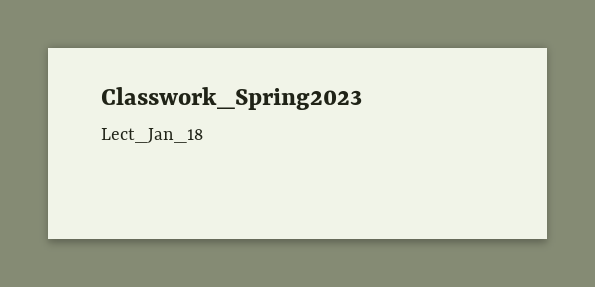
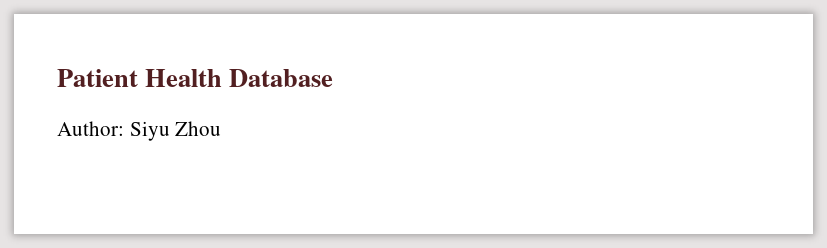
- Classwork_Spring2023
- Lect_Jan_18
+ Patient Health Database
+ Author: Siyu Zhou

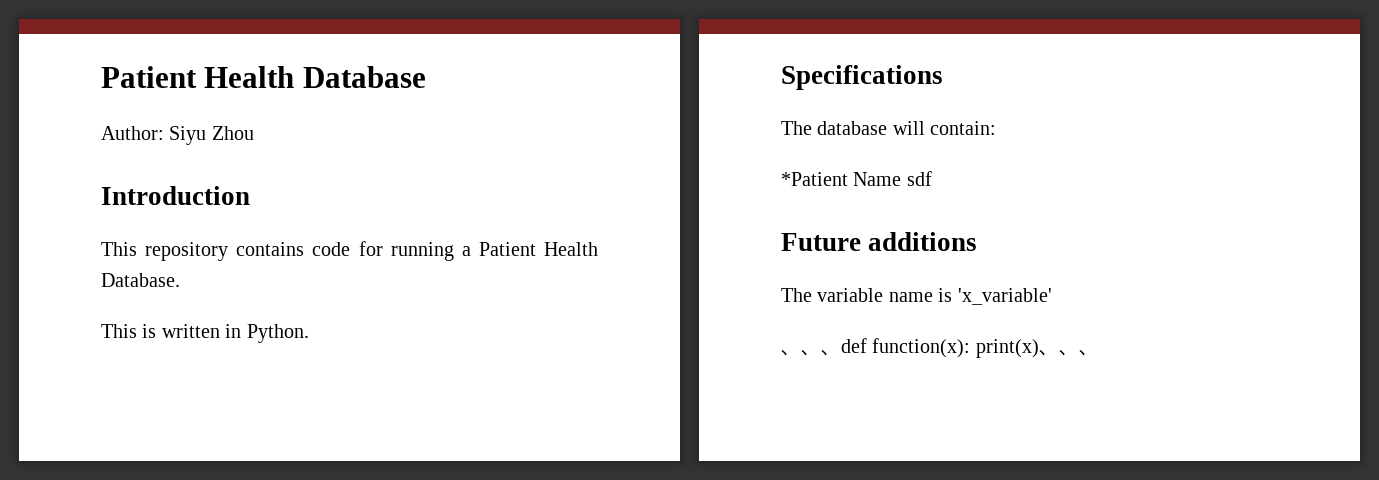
+ Introduction
+ This repository contains code for running a Patient Health Database.
+ This is written in Python.
+ Specifications
+ The database will contain:
+ *Patient Name sdf
+ Future additions
+ The variable name is 'x_variable'
+ 、、、def function(x): print(x)、、、

